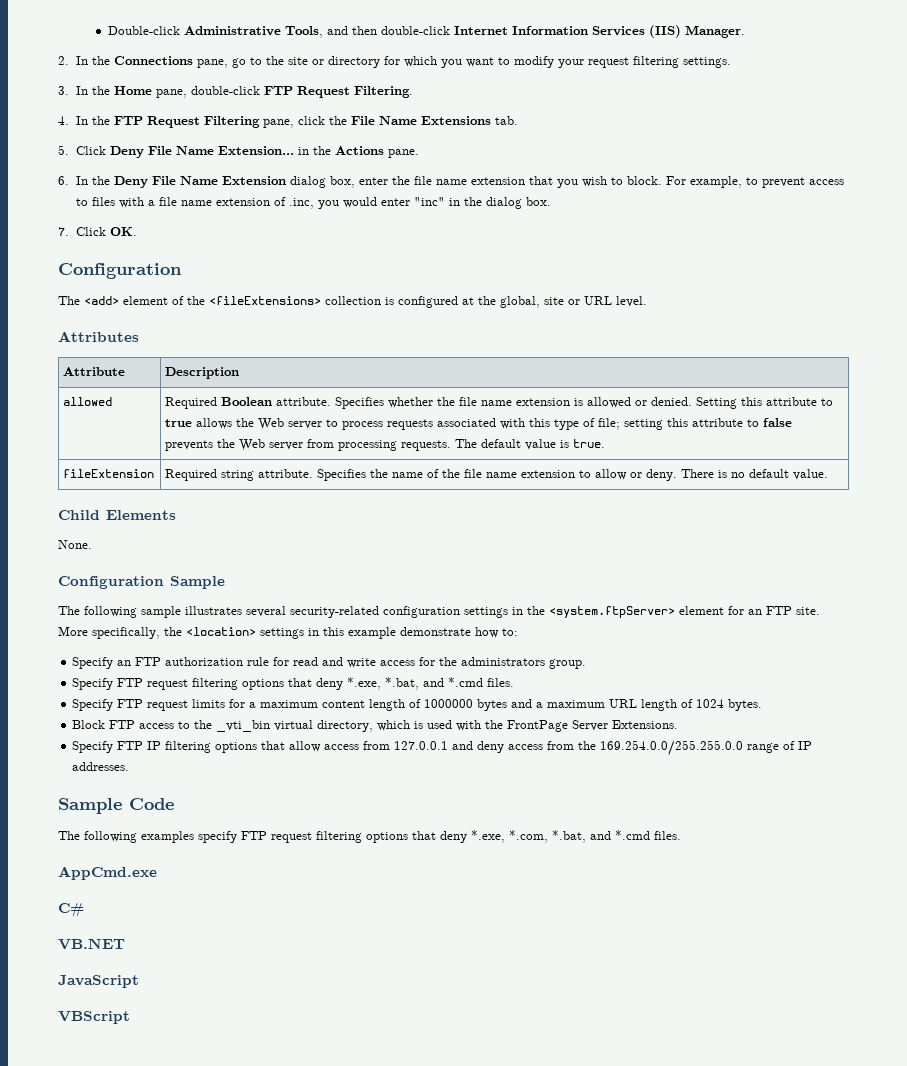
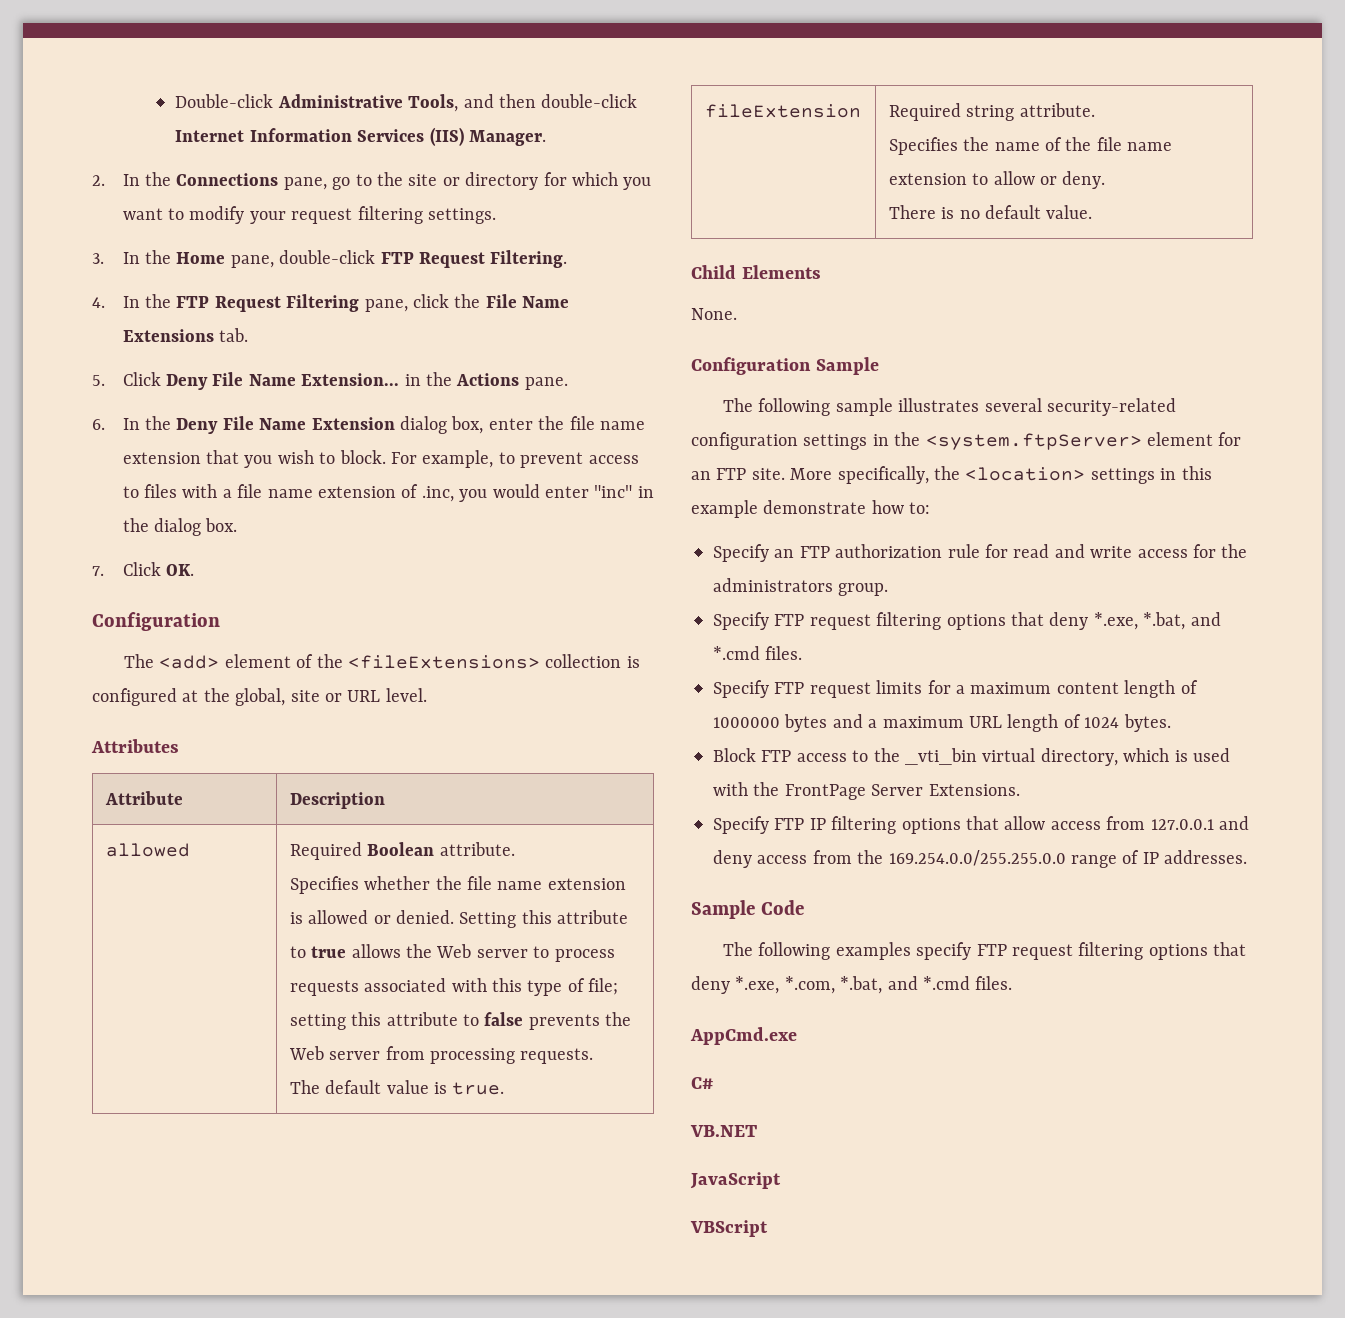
- Required Boolean attribute. Specifies whether the file name extension is allowed or denied.
+ Required Boolean attribute.
+ Specifies whether the file name extension is allowed or denied.
- Setting this attribute to true allows the Web server to process requests associated with this type of file; setting this attribute to false prevents the Web server from processing requests. The default value is true.
+ Setting this attribute to true allows the Web server to process requests associated with this type of file; setting this attribute to false prevents the Web server from processing requests.
+ The default value is true.
- fileExtension | Required string attribute. Specifies the name of the file name extension to allow or deny. There is no default value.
+ fileExtension | Required string attribute.
+ Specifies the name of the file name extension to allow or deny.
+ There is no default value.

